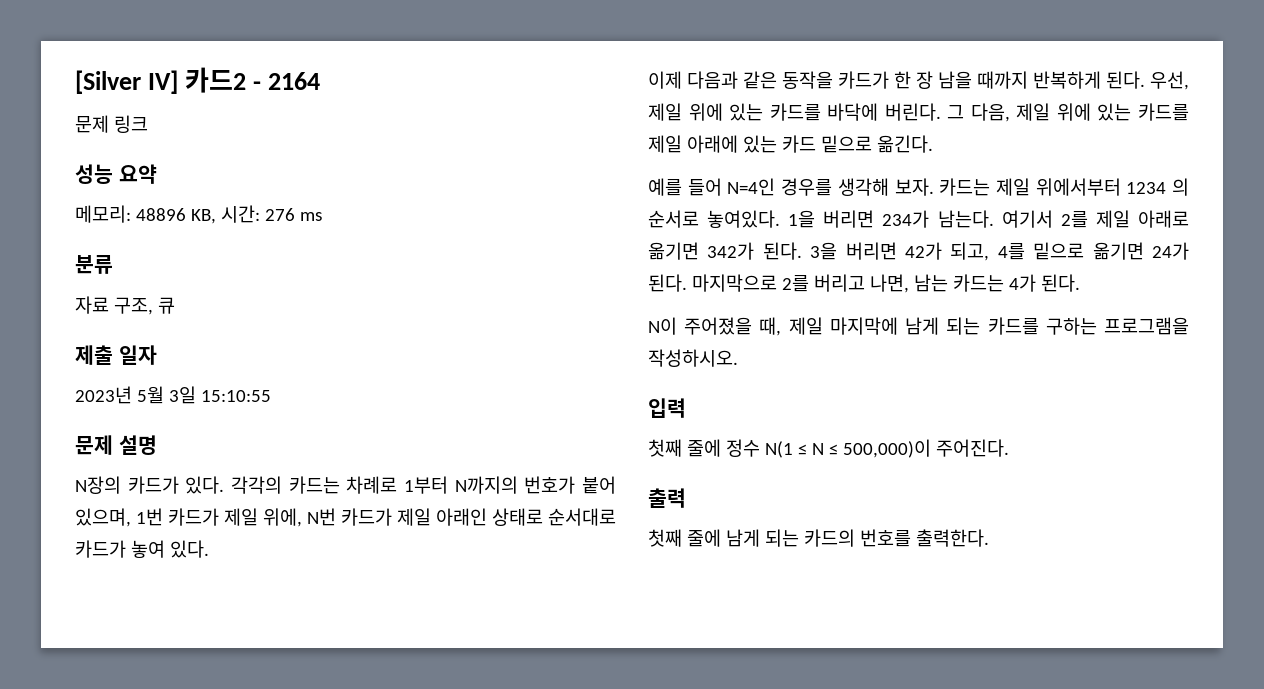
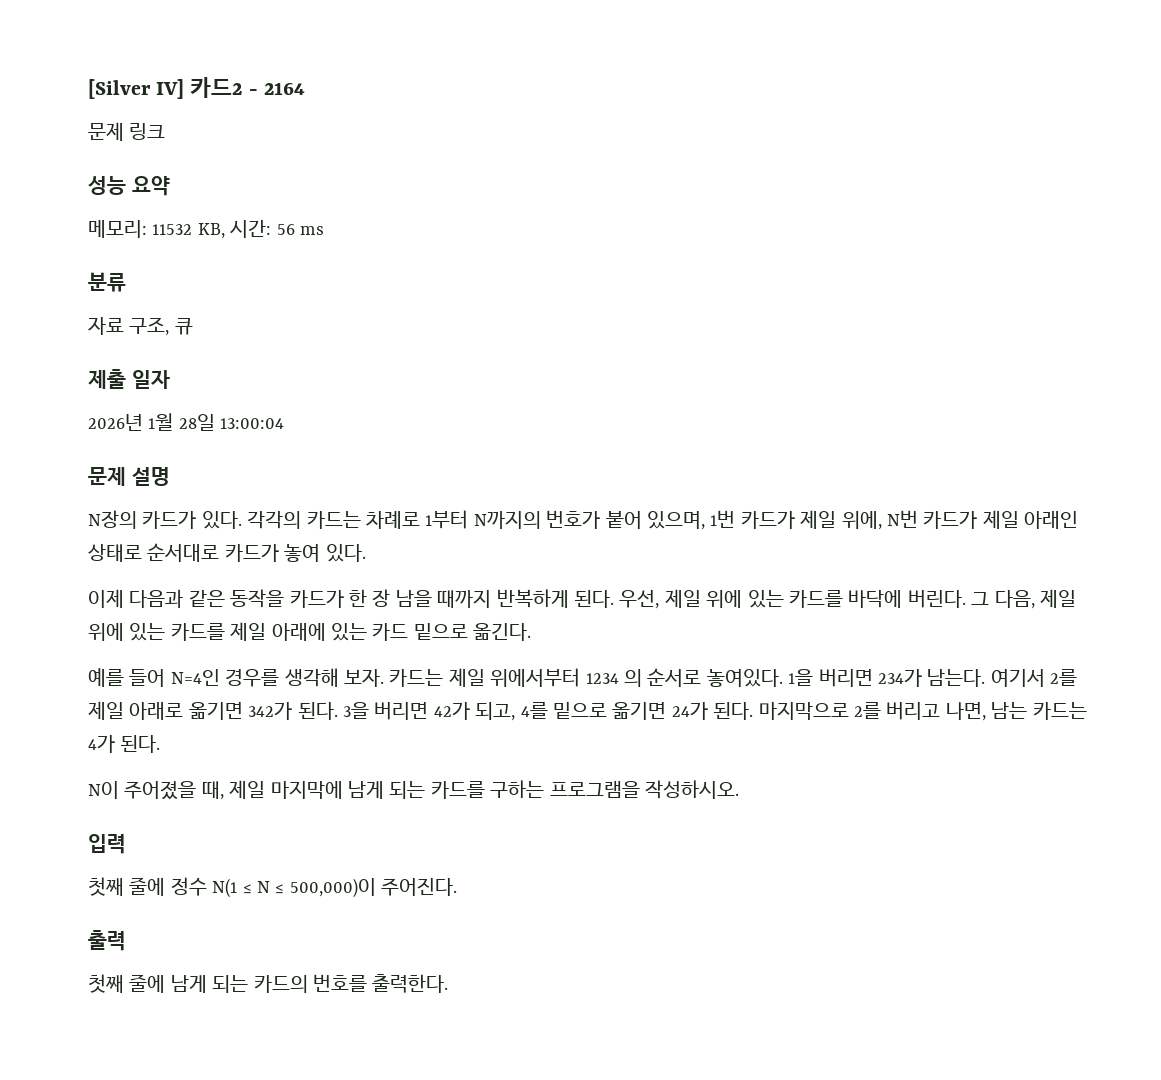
- 메모리: 48896 KB, 시간: 276 ms
+ 메모리: 11532 KB, 시간: 56 ms
- 2023년 5월 3일 15:10:55
+ 2026년 1월 28일 13:00:04

